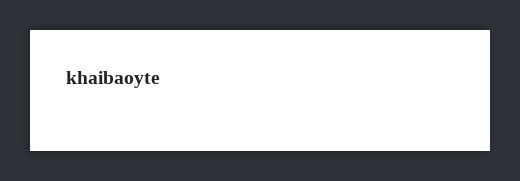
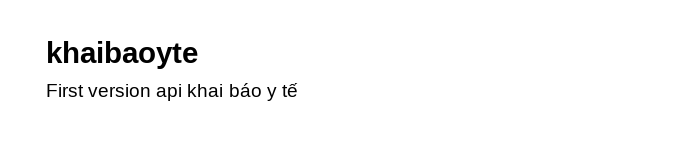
+ First version api khai báo y tế

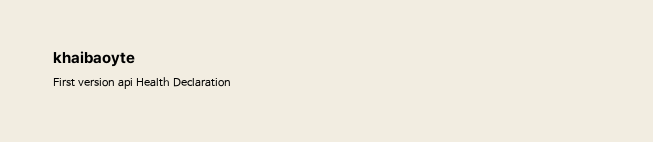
- First version api khai báo y tế
+ First version api Health Declaration

